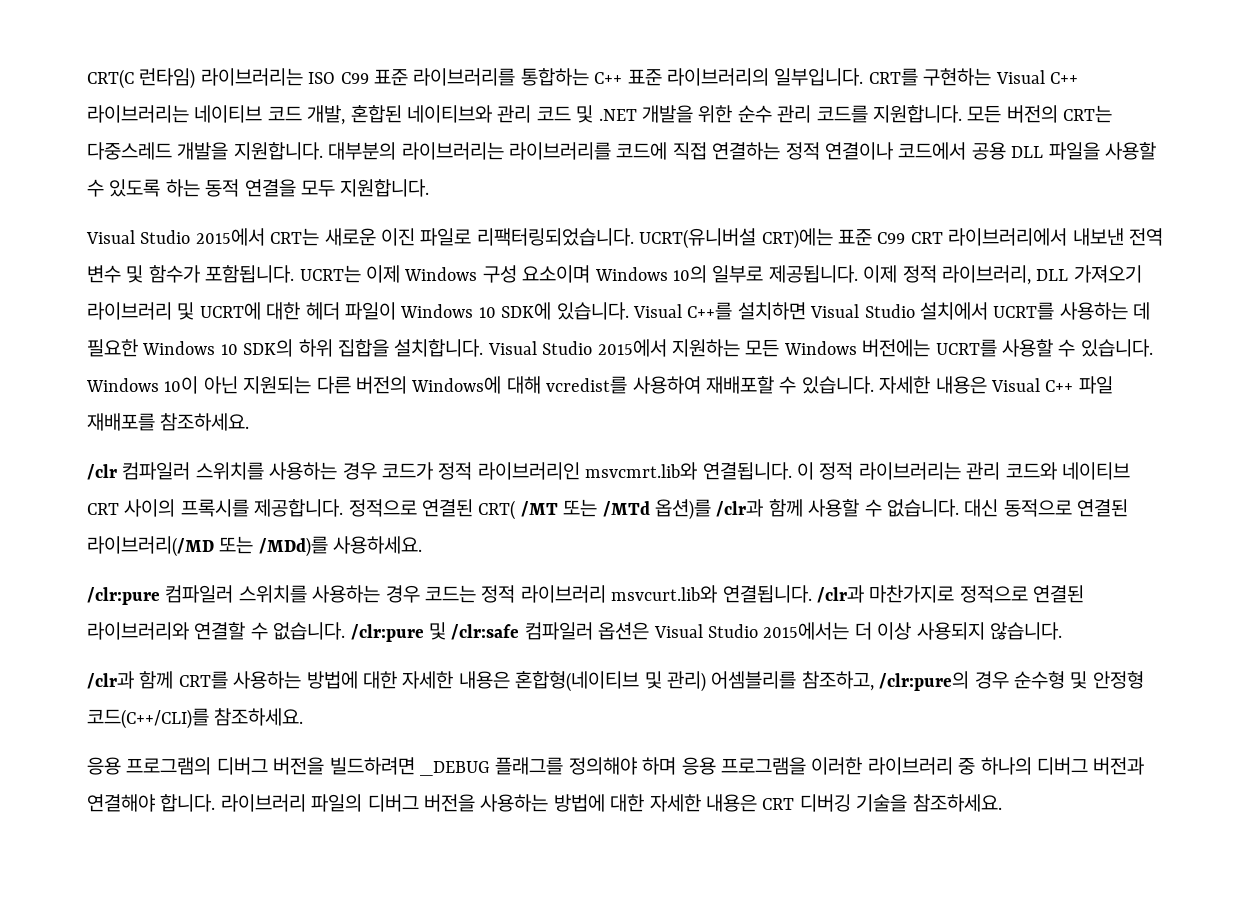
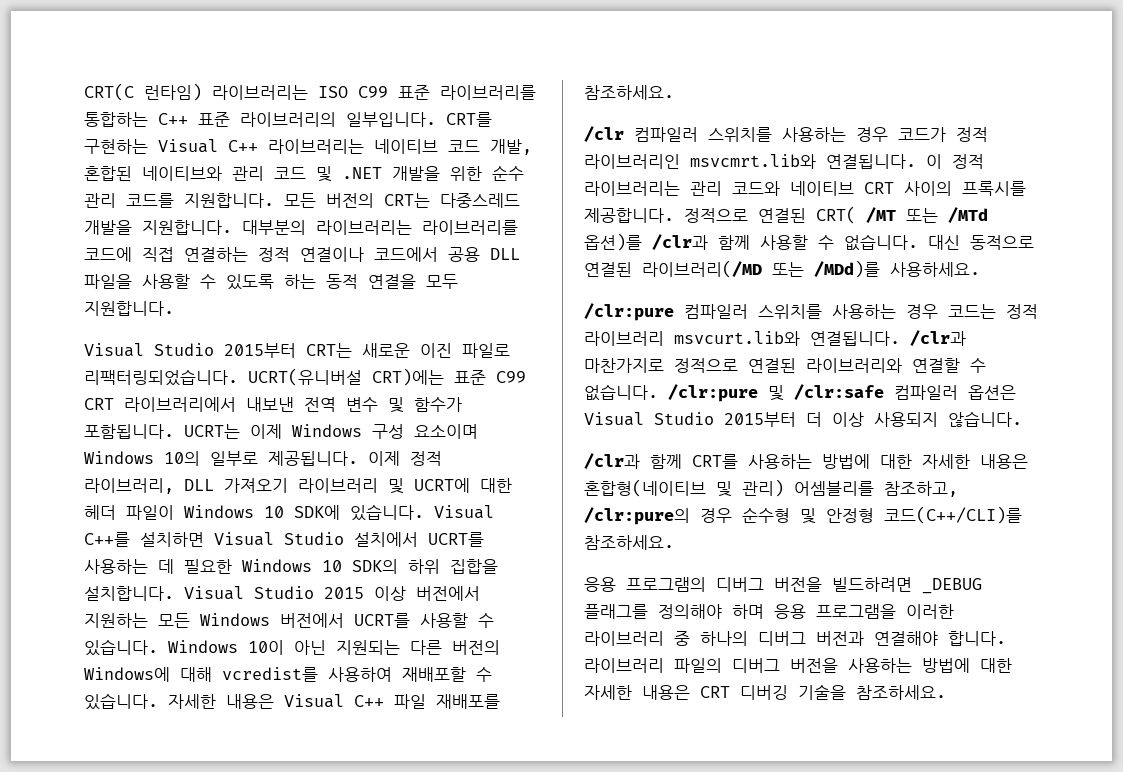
- Visual Studio 2015에서 CRT는 새로운 이진 파일로 리팩터링되었습니다.
+ Visual Studio 2015부터 CRT는 새로운 이진 파일로 리팩터링되었습니다.
- Visual Studio 2015에서 지원하는 모든 Windows 버전에는 UCRT를 사용할 수 있습니다.
+ Visual Studio 2015 이상 버전에서 지원하는 모든 Windows 버전에서 UCRT를 사용할 수 있습니다.
- /clr:pure 및 /clr:safe 컴파일러 옵션은 Visual Studio 2015에서는 더 이상 사용되지 않습니다.
+ /clr:pure 및 /clr:safe 컴파일러 옵션은 Visual Studio 2015부터 더 이상 사용되지 않습니다.

